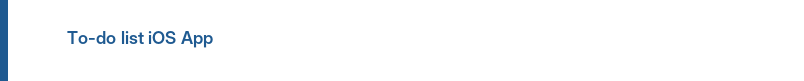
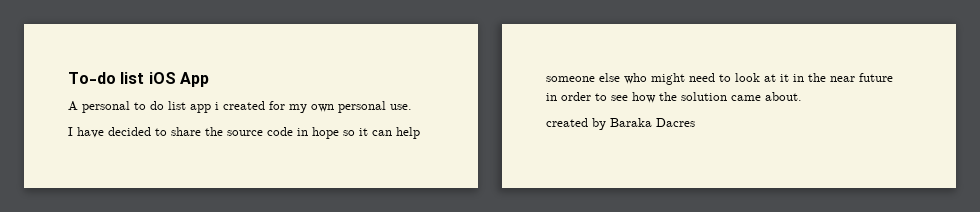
+ A personal to do list app i created for my own personal use.
+ I have decided to share the source code in hope so it can help someone else who might need to look at it in the near future in order to see how the solution came about.
+ created by Baraka Dacres

